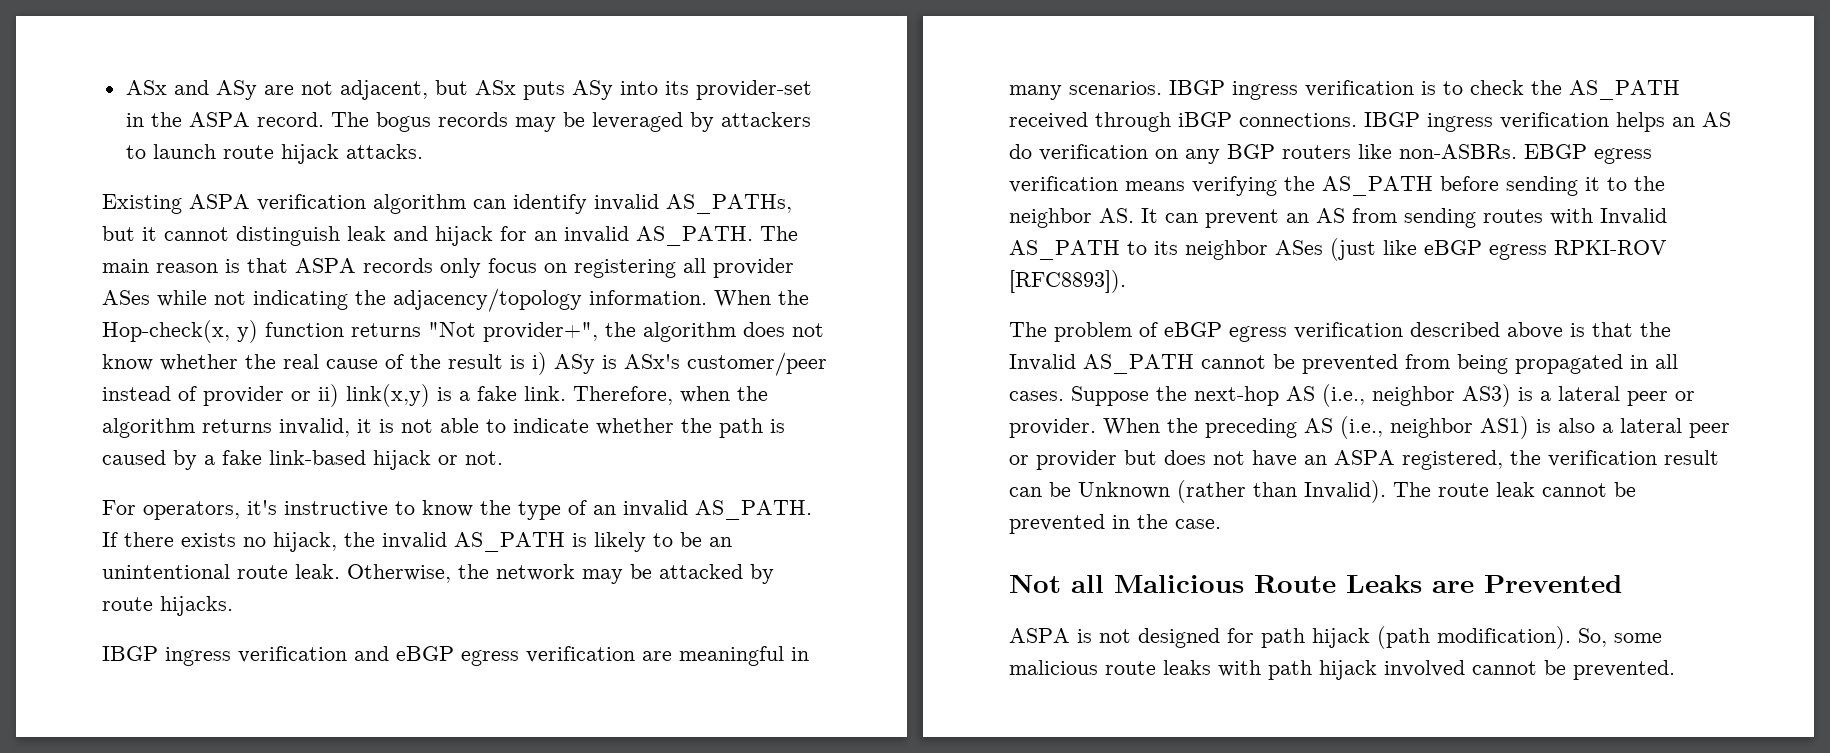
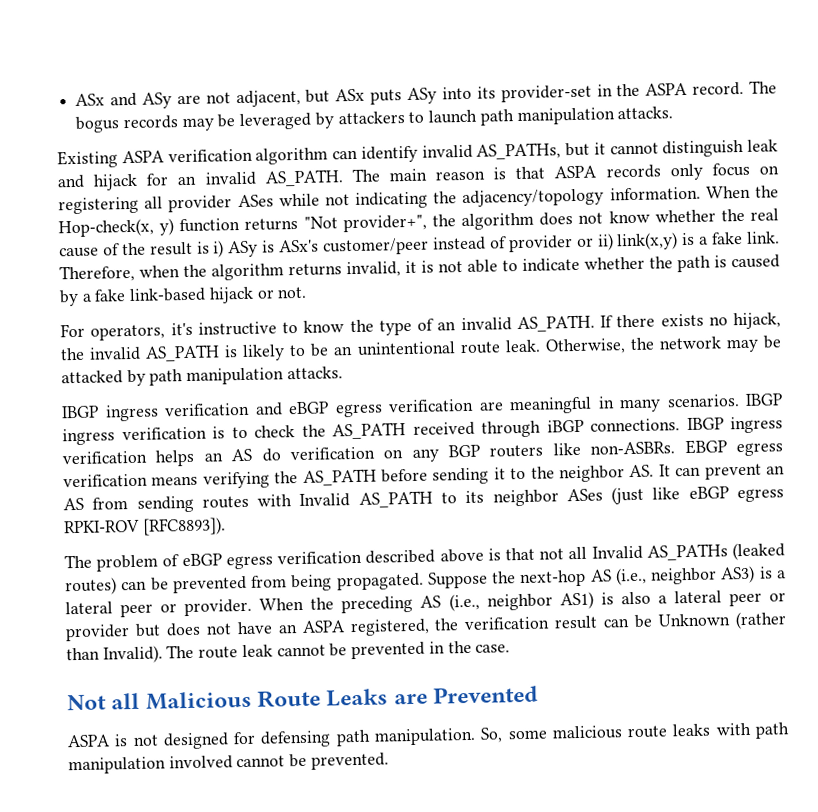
- The bogus records may be leveraged by attackers to launch route hijack attacks.
+ The bogus records may be leveraged by attackers to launch path manipulation attacks.
- Otherwise, the network may be attacked by route hijacks.
+ Otherwise, the network may be attacked by path manipulation attacks.
- The problem of eBGP egress verification described above is that the Invalid AS_PATH cannot be prevented from being propagated in all cases.
+ The problem of eBGP egress verification described above is that not all Invalid AS_PATHs (leaked routes) can be prevented from being propagated.
- ASPA is not designed for path hijack (path modification).
+ ASPA is not designed for defensing path manipulation.
- So, some malicious route leaks with path hijack involved cannot be prevented.
+ So, some malicious route leaks with path manipulation involved cannot be prevented.

